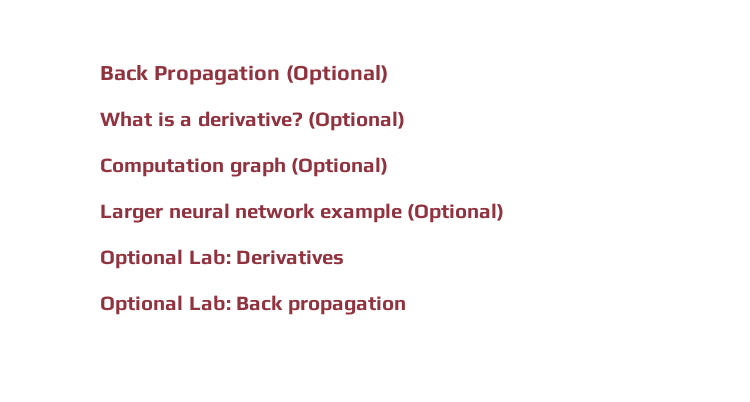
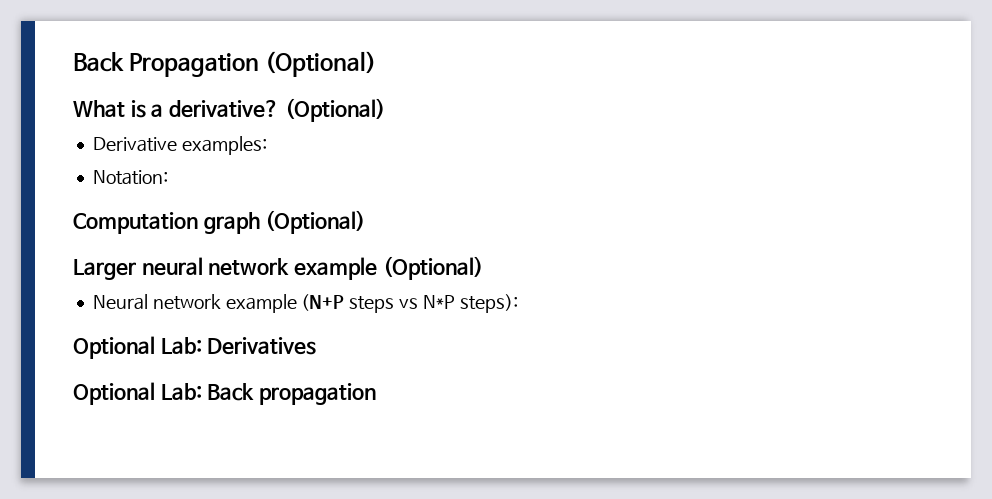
+ Derivative examples:
+ Notation:
+ Neural network example (N+P steps vs N*P steps):

